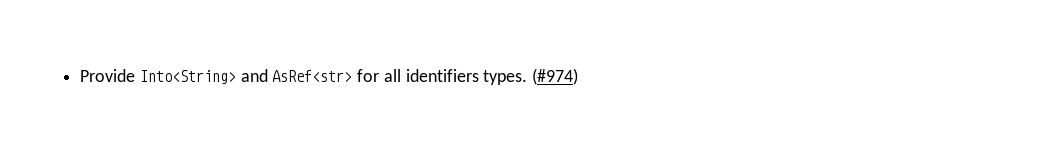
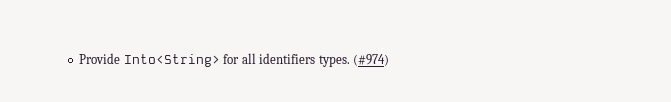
- Provide Into<String> and AsRef<str> for all identifiers types.
+ Provide Into<String> for all identifiers types.

